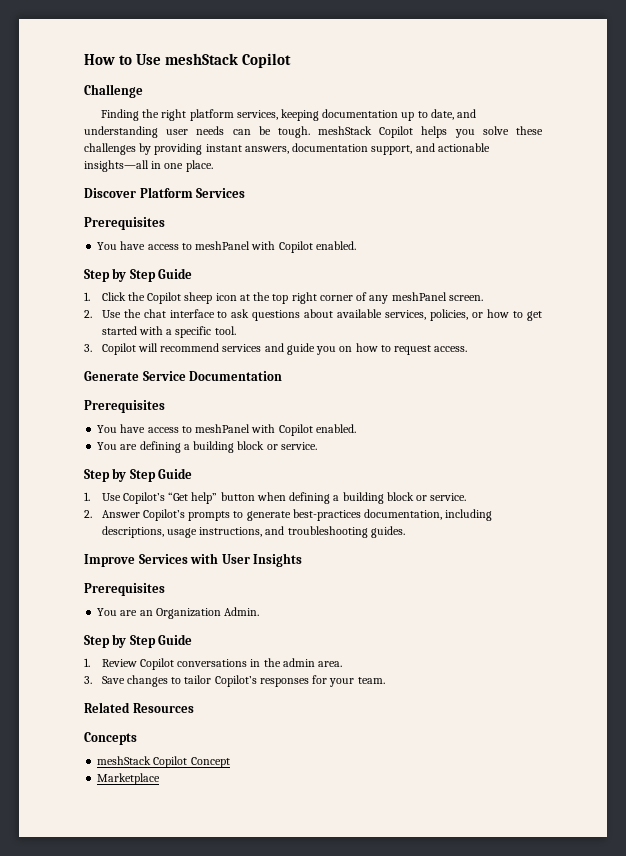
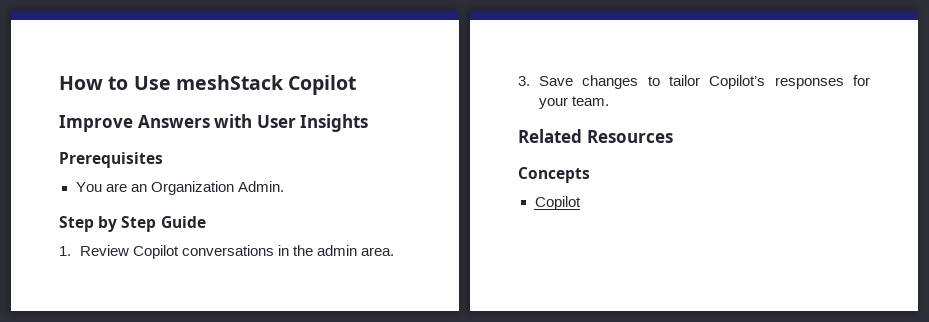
- Challenge
- Finding the right platform services, keeping documentation up to date, and understanding user needs can be tough. meshStack Copilot helps you solve these challenges by providing instant answers, documentation support, and actionable insights—all in one place.
- Discover Platform Services
- Prerequisites
- You have access to meshPanel with Copilot enabled.
- Step by Step Guide
- 1. Click the Copilot sheep icon at the top right corner of any meshPanel screen.
- 2. Use the chat interface to ask questions about available services, policies, or how to get started with a specific tool.
- 3. Copilot will recommend services and guide you on how to request access.
- Generate Service Documentation
- Prerequisites
- You have access to meshPanel with Copilot enabled.
- You are defining a building block or service.
- Step by Step Guide
- 1. Use Copilot’s “Get help” button when defining a building block or service.
- 2. Answer Copilot’s prompts to generate best-practices documentation, including descriptions, usage instructions, and troubleshooting guides.
- Improve Services with User Insights
+ Improve Answers with User Insights
  Concepts
- meshStack Copilot Concept
- Marketplace
+ Copilot

